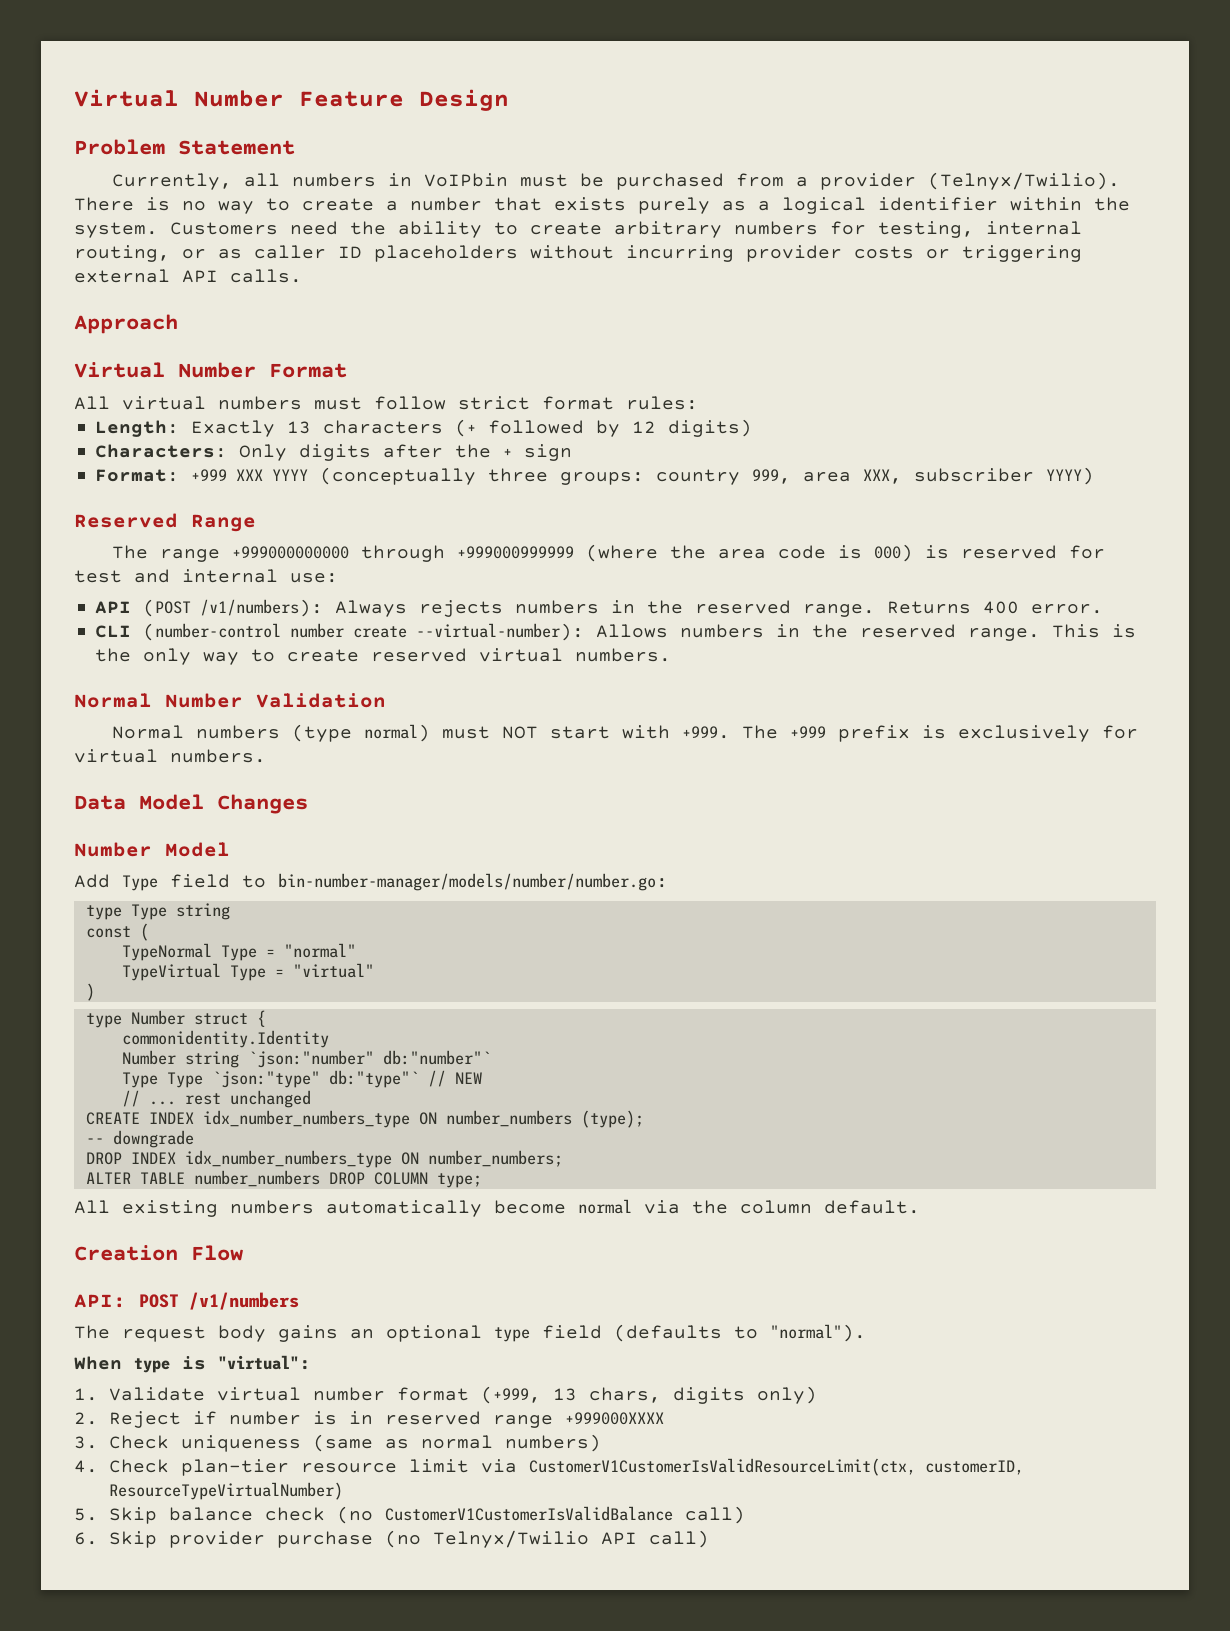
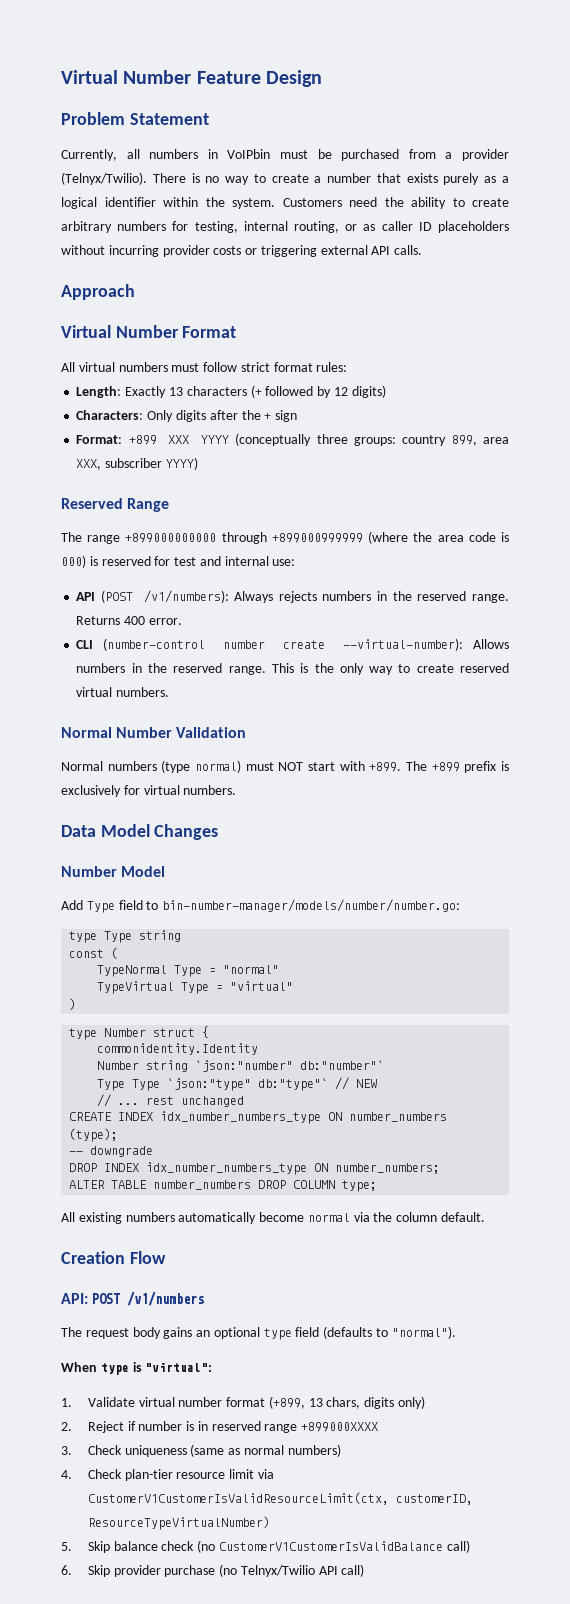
- Format: +999 XXX YYYY (conceptually three groups: country 999, area XXX, subscriber YYYY)
+ Format: +899 XXX YYYY (conceptually three groups: country 899, area XXX, subscriber YYYY)
- The range +999000000000 through +999000999999 (where the area code is 000) is reserved for test and internal use:
+ The range +899000000000 through +899000999999 (where the area code is 000) is reserved for test and internal use:
- Normal numbers (type normal) must NOT start with +999. The +999 prefix is exclusively for virtual numbers.
+ Normal numbers (type normal) must NOT start with +899. The +899 prefix is exclusively for virtual numbers.
- 1. Validate virtual number format (+999, 13 chars, digits only)
+ 1. Validate virtual number format (+899, 13 chars, digits only)
- 2. Reject if number is in reserved range +999000XXXX
+ 2. Reject if number is in reserved range +899000XXXX

